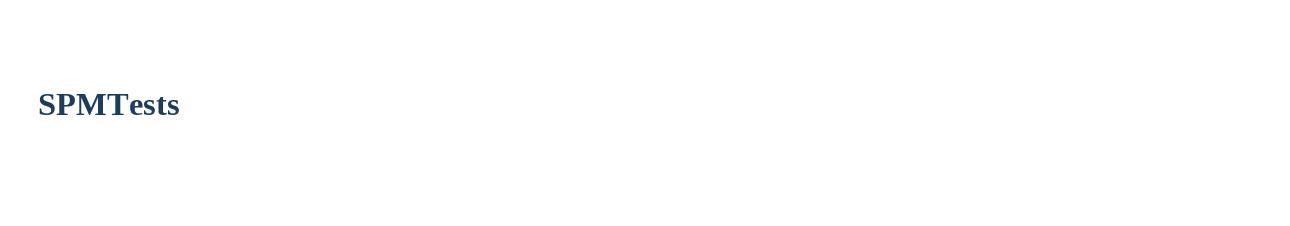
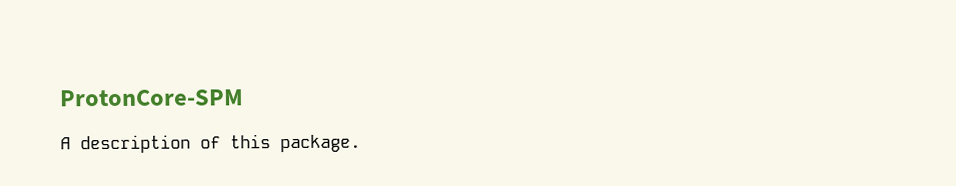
- SPMTests
+ ProtonCore-SPM
+ A description of this package.

